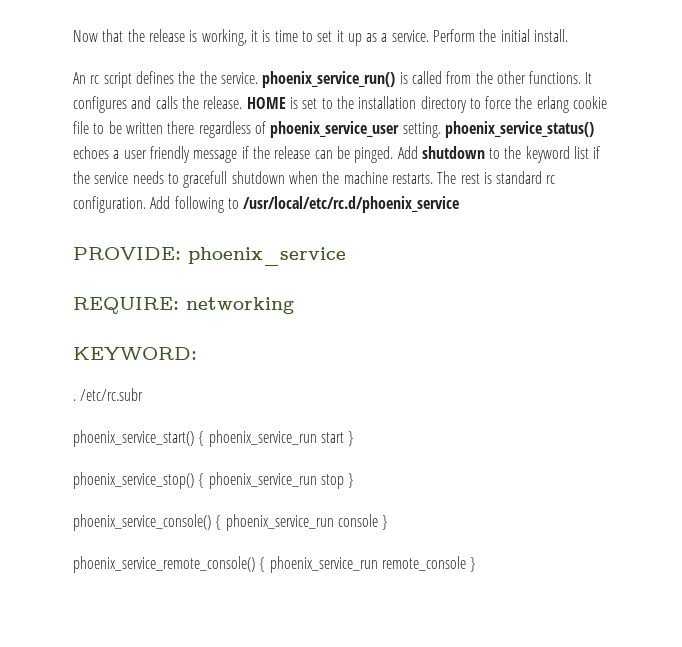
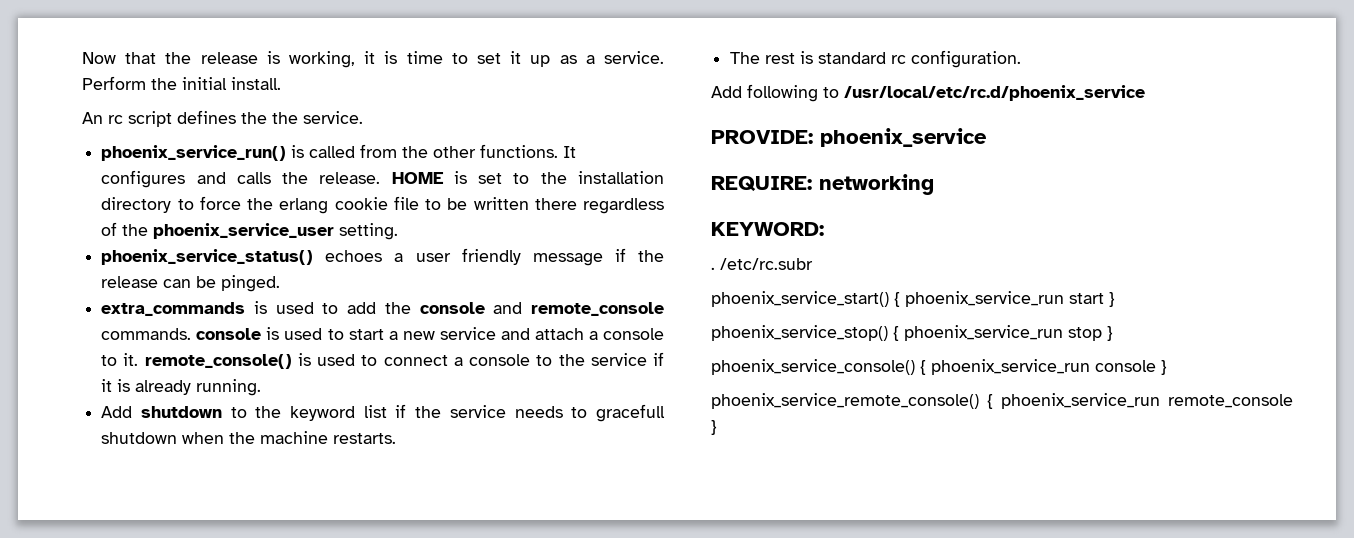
- An rc script defines the the service. phoenix_service_run() is called from the other functions.
+ An rc script defines the the service.
+ phoenix_service_run() is called from the other functions.
- HOME is set to the installation directory to force the erlang cookie file to be written there regardless of phoenix_service_user setting. phoenix_service_status() echoes a user friendly message if the release can be pinged. Add shutdown to the keyword list if the service needs to gracefull shutdown when the machine restarts. The rest is standard rc configuration. Add following to /usr/local/etc/rc.d/phoenix_service
+ HOME is set to the installation directory to force the erlang cookie file to be written there regardless of the phoenix_service_user setting.
+ phoenix_service_status() echoes a user friendly message if the release can be pinged.
+ extra_commands is used to add the console and remote_console commands. console is used to start a new service and attach a console to it. remote_console() is used to connect a console to the service if it is already running.
+ Add shutdown to the keyword list if the service needs to gracefull shutdown when the machine restarts.
+ The rest is standard rc configuration.
+ Add following to /usr/local/etc/rc.d/phoenix_service

